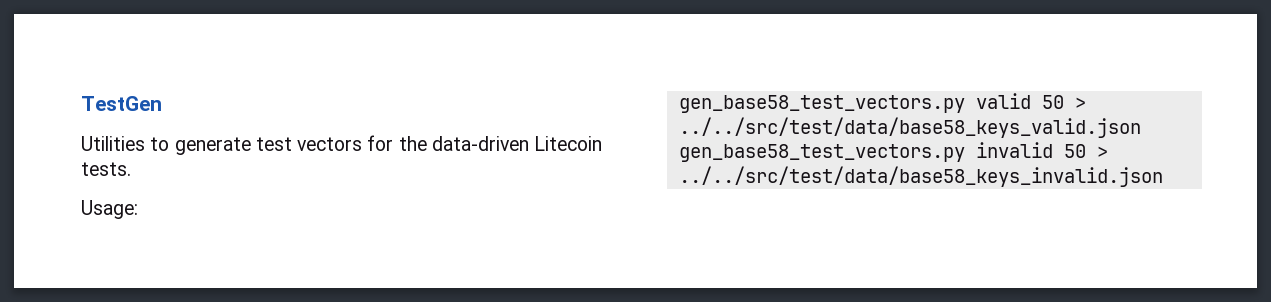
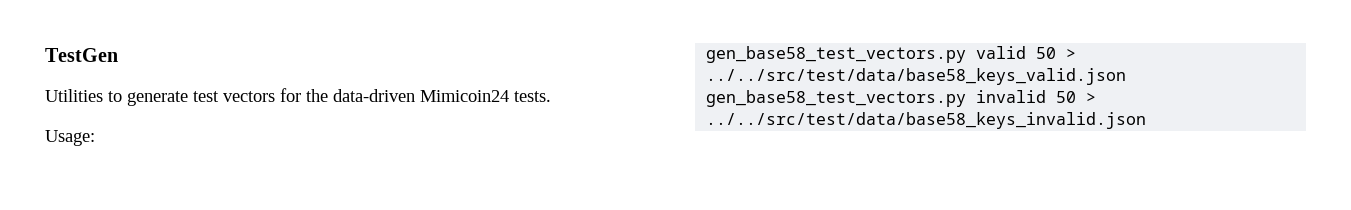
- Utilities to generate test vectors for the data-driven Litecoin tests.
+ Utilities to generate test vectors for the data-driven Mimicoin24 tests.

